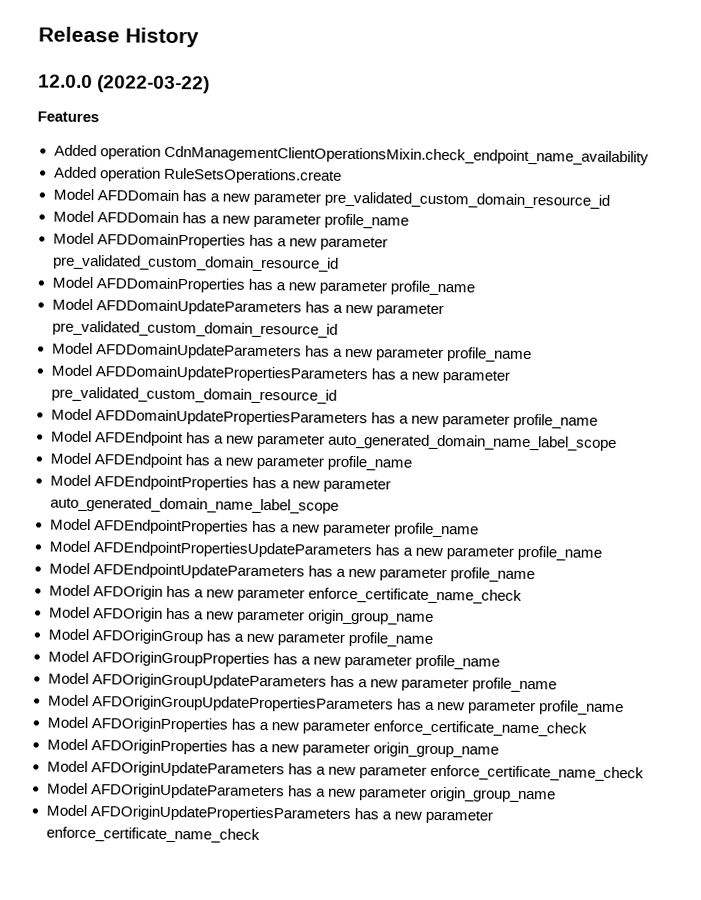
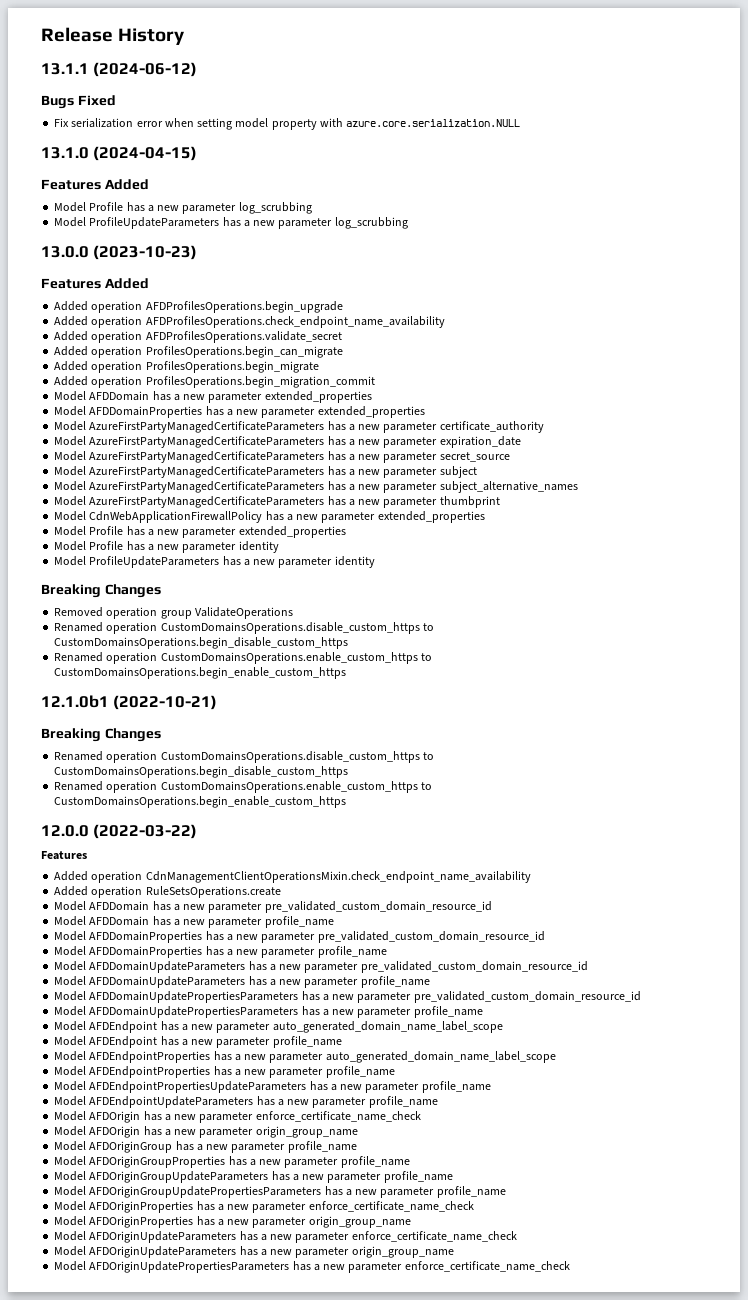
+ 13.1.1 (2024-06-12)
+ Bugs Fixed
+ Fix serialization error when setting model property with azure.core.serialization.NULL
+ 13.1.0 (2024-04-15)
+ Features Added
+ Model Profile has a new parameter log_scrubbing
+ Model ProfileUpdateParameters has a new parameter log_scrubbing
+ 13.0.0 (2023-10-23)
+ Features Added
+ Added operation AFDProfilesOperations.begin_upgrade
+ Added operation AFDProfilesOperations.check_endpoint_name_availability
+ Added operation AFDProfilesOperations.validate_secret
+ Added operation ProfilesOperations.begin_can_migrate
+ Added operation ProfilesOperations.begin_migrate
+ Added operation ProfilesOperations.begin_migration_commit
+ Model AFDDomain has a new parameter extended_properties
+ Model AFDDomainProperties has a new parameter extended_properties
+ Model AzureFirstPartyManagedCertificateParameters has a new parameter certificate_authority
+ Model AzureFirstPartyManagedCertificateParameters has a new parameter expiration_date
+ Model AzureFirstPartyManagedCertificateParameters has a new parameter secret_source
+ Model AzureFirstPartyManagedCertificateParameters has a new parameter subject
+ Model AzureFirstPartyManagedCertificateParameters has a new parameter subject_alternative_names
+ Model AzureFirstPartyManagedCertificateParameters has a new parameter thumbprint
+ Model CdnWebApplicationFirewallPolicy has a new parameter extended_properties
+ Model Profile has a new parameter extended_properties
+ Model Profile has a new parameter identity
+ Model ProfileUpdateParameters has a new parameter identity
+ Breaking Changes
+ Removed operation group ValidateOperations
+ Renamed operation CustomDomainsOperations.disable_custom_https to CustomDomainsOperations.begin_disable_custom_https
+ Renamed operation CustomDomainsOperations.enable_custom_https to CustomDomainsOperations.begin_enable_custom_https
+ 12.1.0b1 (2022-10-21)
+ Breaking Changes
+ Renamed operation CustomDomainsOperations.disable_custom_https to CustomDomainsOperations.begin_disable_custom_https
+ Renamed operation CustomDomainsOperations.enable_custom_https to CustomDomainsOperations.begin_enable_custom_https

